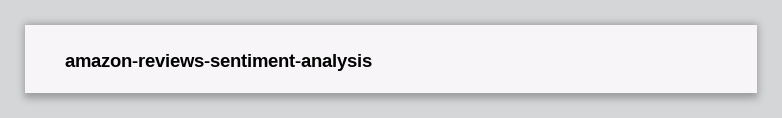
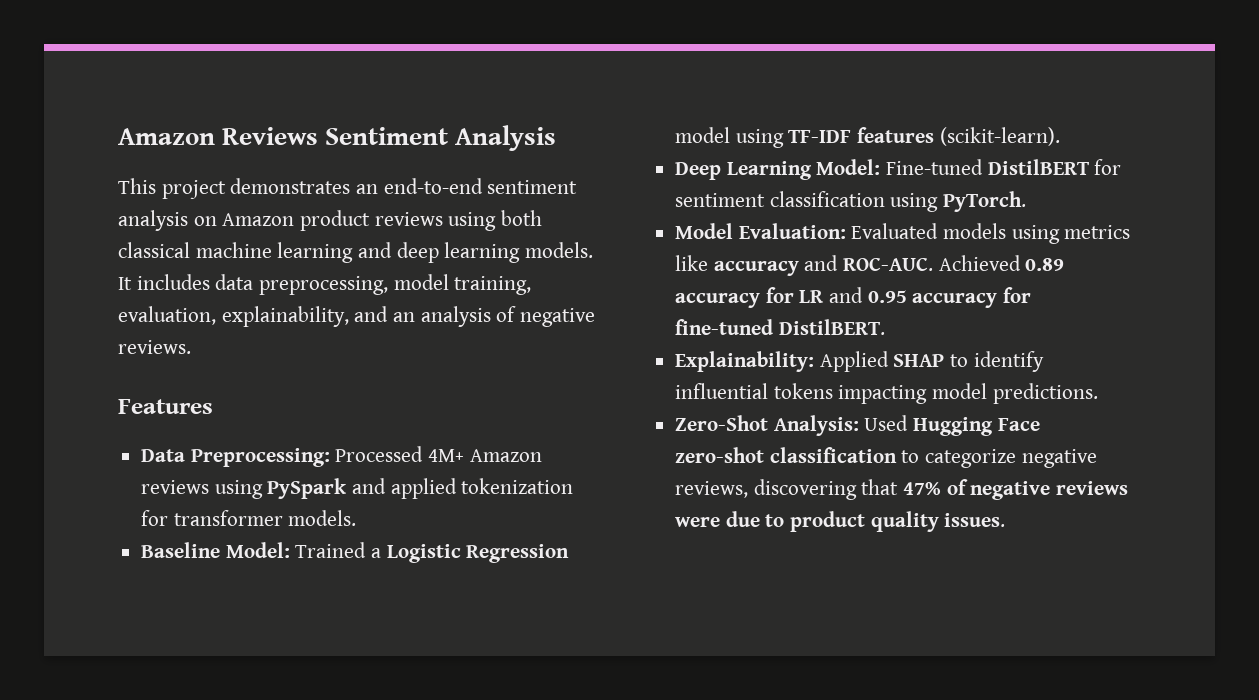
- amazon-reviews-sentiment-analysis
+ Amazon Reviews Sentiment Analysis
+ This project demonstrates an end-to-end sentiment analysis on Amazon product reviews using both classical machine learning and deep learning models. It includes data preprocessing, model training, evaluation, explainability, and an analysis of negative reviews.
+ Features
+ Data Preprocessing: Processed 4M+ Amazon reviews using PySpark and applied tokenization for transformer models.
+ Baseline Model: Trained a Logistic Regression model using TF-IDF features (scikit-learn).
+ Deep Learning Model: Fine-tuned DistilBERT for sentiment classification using PyTorch.
+ Model Evaluation: Evaluated models using metrics like accuracy and ROC-AUC. Achieved 0.89 accuracy for LR and 0.95 accuracy for fine-tuned DistilBERT.
+ Explainability: Applied SHAP to identify influential tokens impacting model predictions.
+ Zero-Shot Analysis: Used Hugging Face zero-shot classification to categorize negative reviews, discovering that 47% of negative reviews were due to product quality issues.

